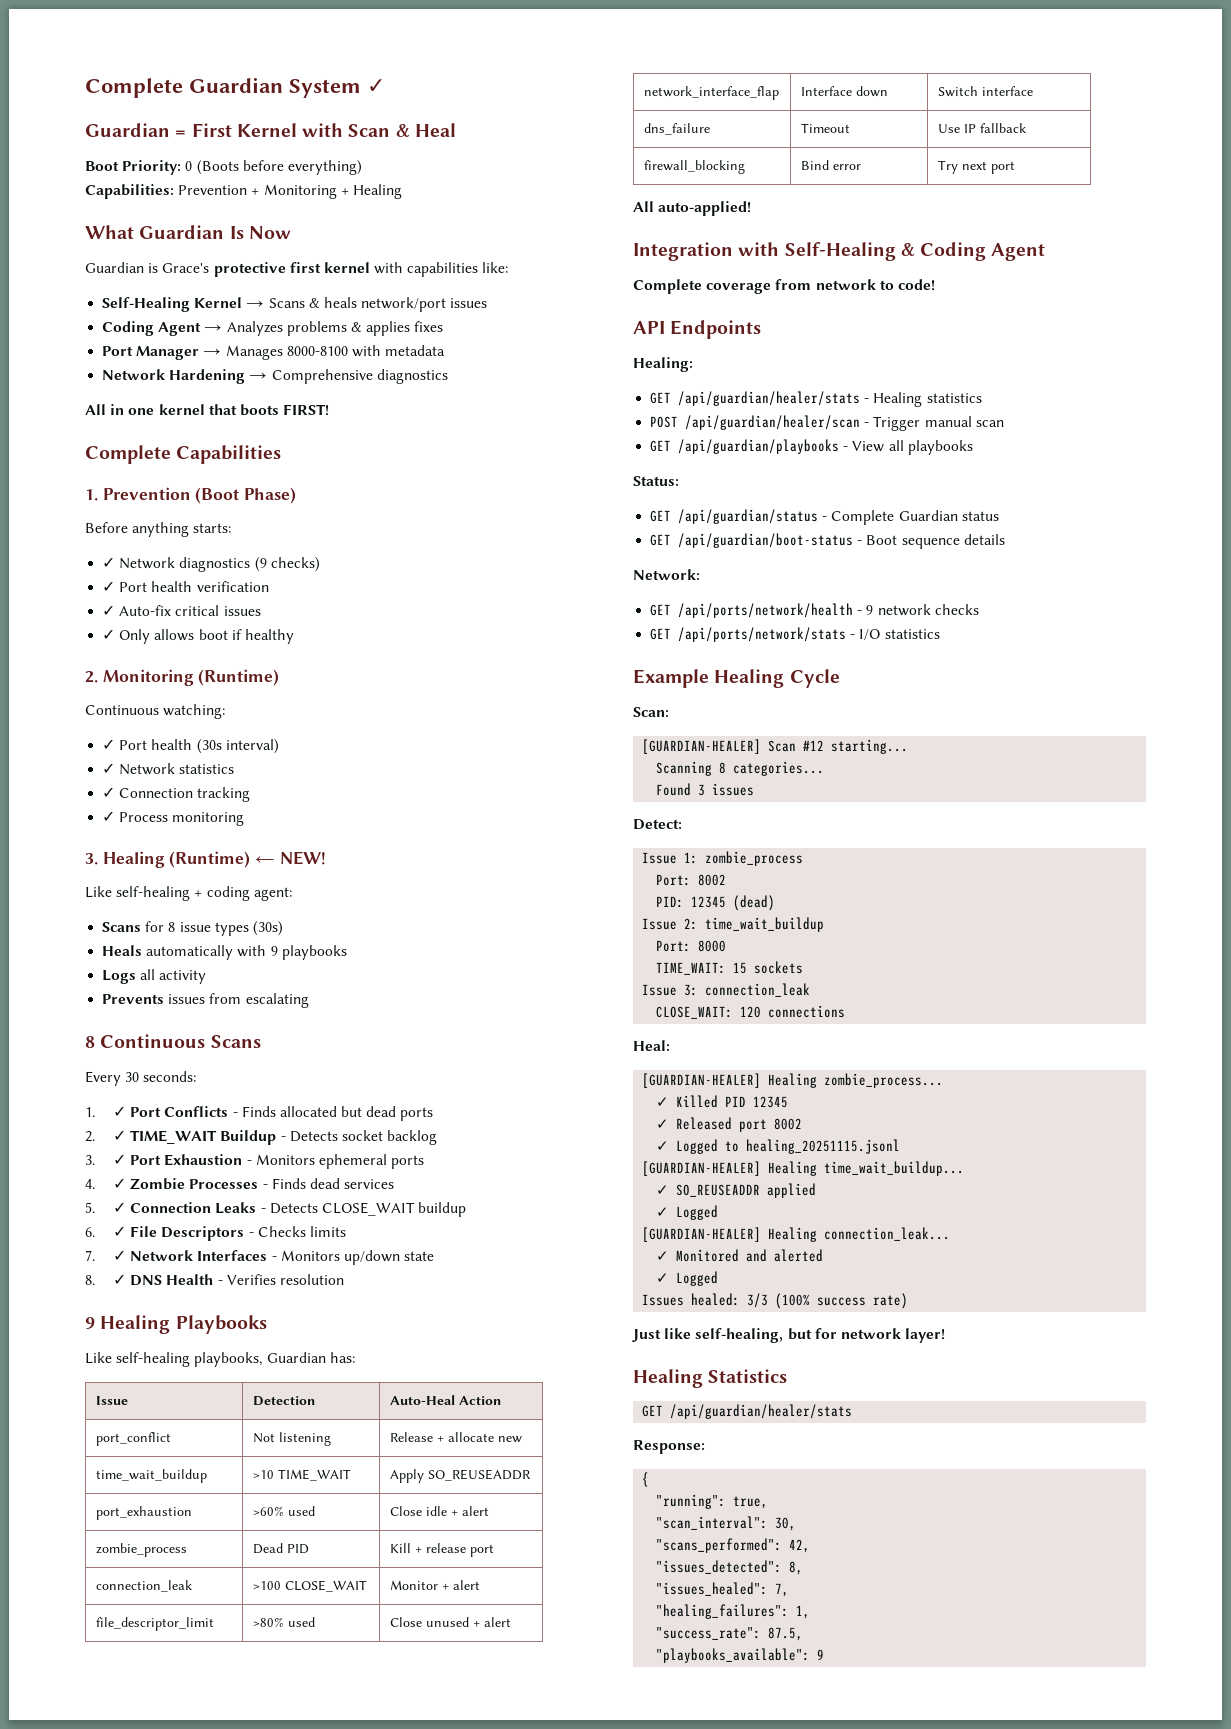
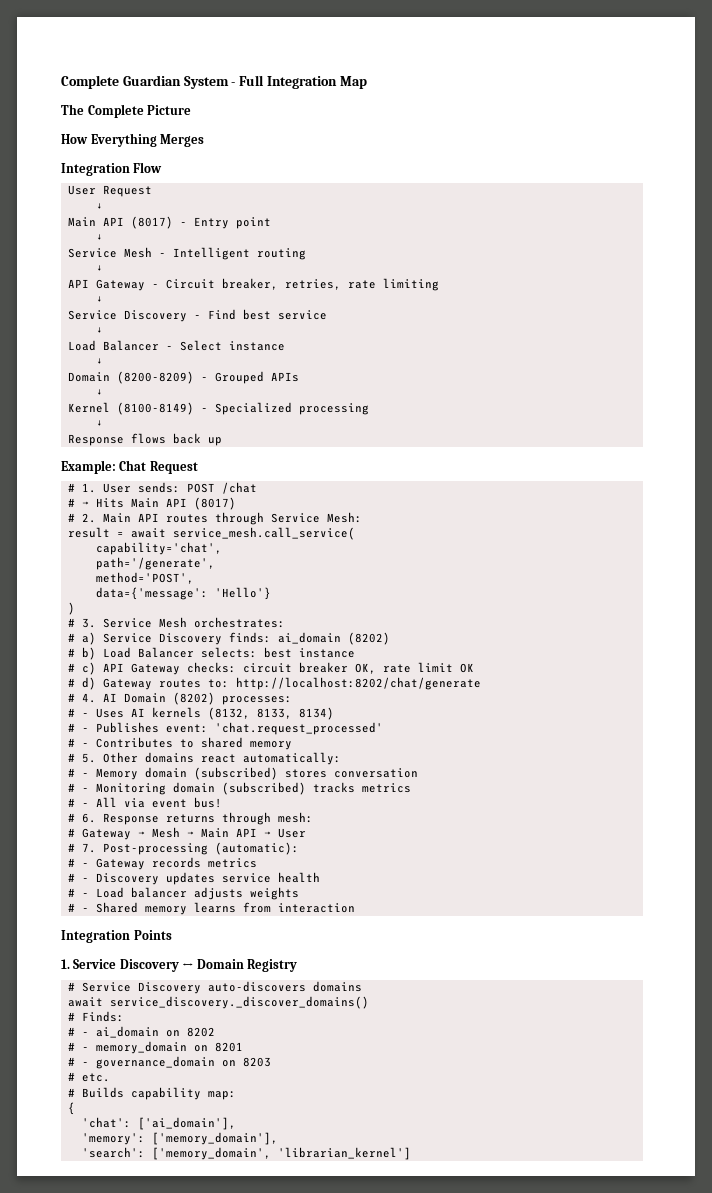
- Complete Guardian System ✓
- Guardian = First Kernel with Scan & Heal
- Boot Priority: 0 (Boots before everything)
- Capabilities: Prevention + Monitoring + Healing
- What Guardian Is Now
- Guardian is Grace's protective first kernel with capabilities like:
- Self-Healing Kernel → Scans & heals network/port issues
- Coding Agent → Analyzes problems & applies fixes
- Port Manager → Manages 8000-8100 with metadata
- Network Hardening → Comprehensive diagnostics
- All in one kernel that boots FIRST!
- Complete Capabilities
- 1. Prevention (Boot Phase)
- Before anything starts:
- ✓ Network diagnostics (9 checks)
- ✓ Port health verification
- ✓ Auto-fix critical issues
- ✓ Only allows boot if healthy
- 2. Monitoring (Runtime)
- Continuous watching:
- ✓ Port health (30s interval)
- ✓ Network statistics
- ✓ Connection tracking
- ✓ Process monitoring
- 3. Healing (Runtime) ← NEW!
- Like self-healing + coding agent:
- Scans for 8 issue types (30s)
- Heals automatically with 9 playbooks
- Logs all activity
- Prevents issues from escalating
- 8 Continuous Scans
- Every 30 seconds:
- 1. ✓ Port Conflicts - Finds allocated but dead ports
- 2. ✓ TIME_WAIT Buildup - Detects socket backlog
- 3. ✓ Port Exhaustion - Monitors ephemeral ports
- 4. ✓ Zombie Processes - Finds dead services
- 5. ✓ Connection Leaks - Detects CLOSE_WAIT buildup
- 6. ✓ File Descriptors - Checks limits
- 7. ✓ Network Interfaces - Monitors up/down state
- 8. ✓ DNS Health - Verifies resolution
- 9 Healing Playbooks
- Like self-healing playbooks, Guardian has:
- Issue | Detection | Auto-Heal Action
- port_conflict | Not listening | Release + allocate new
- time_wait_buildup | >10 TIME_WAIT | Apply SO_REUSEADDR
- port_exhaustion | >60% used | Close idle + alert
- zombie_process | Dead PID | Kill + release port
- connection_leak | >100 CLOSE_WAIT | Monitor + alert
- file_descriptor_limit | >80% used | Close unused + alert
- network_interface_flap | Interface down | Switch interface
- dns_failure | Timeout | Use IP fallback
- firewall_blocking | Bind error | Try next port
- All auto-applied!
- Integration with Self-Healing & Coding Agent
- Complete coverage from network to code!
- API Endpoints
- Healing:
- GET /api/guardian/healer/stats - Healing statistics
- POST /api/guardian/healer/scan - Trigger manual scan
- GET /api/guardian/playbooks - View all playbooks
- Status:
- GET /api/guardian/status - Complete Guardian status
- GET /api/guardian/boot-status - Boot sequence details
- Network:
- GET /api/ports/network/health - 9 network checks
- GET /api/ports/network/stats - I/O statistics
- Example Healing Cycle
- Scan:
- [GUARDIAN-HEALER] Scan #12 starting...
- Scanning 8 categories...
- Found 3 issues
- Detect:
- Issue 1: zombie_process
- Port: 8002
- PID: 12345 (dead)
- Issue 2: time_wait_buildup
- Port: 8000
- TIME_WAIT: 15 sockets
- Issue 3: connection_leak
- CLOSE_WAIT: 120 connections
- Heal:
- [GUARDIAN-HEALER] Healing zombie_process...
- ✓ Killed PID 12345
- ✓ Released port 8002
- ✓ Logged to healing_20251115.jsonl
- [GUARDIAN-HEALER] Healing time_wait_buildup...
- ✓ SO_REUSEADDR applied
- ✓ Logged
- [GUARDIAN-HEALER] Healing connection_leak...
- ✓ Monitored and alerted
- ✓ Logged
- Issues healed: 3/3 (100% success rate)
- Just like self-healing, but for network layer!
- Healing Statistics
- GET /api/guardian/healer/stats
- Response:
+ Complete Guardian System - Full Integration Map
+ The Complete Picture
+ How Everything Merges
+ Integration Flow
+ User Request
+ ↓
+ Main API (8017) - Entry point
+ ↓
+ Service Mesh - Intelligent routing
+ ↓
+ API Gateway - Circuit breaker, retries, rate limiting
+ ↓
+ Service Discovery - Find best service
+ ↓
+ Load Balancer - Select instance
+ ↓
+ Domain (8200-8209) - Grouped APIs
+ ↓
+ Kernel (8100-8149) - Specialized processing
+ ↓
+ Response flows back up
+ Example: Chat Request
+ # 1. User sends: POST /chat
+ # → Hits Main API (8017)
+ # 2. Main API routes through Service Mesh:
+ result = await service_mesh.call_service(
+ capability='chat',
+ path='/generate',
+ method='POST',
+ data={'message': 'Hello'}
+ )
+ # 3. Service Mesh orchestrates:
+ # a) Service Discovery finds: ai_domain (8202)
+ # b) Load Balancer selects: best instance
+ # c) API Gateway checks: circuit breaker OK, rate limit OK
+ # d) Gateway routes to: http://localhost:8202/chat/generate
+ # 4. AI Domain (8202) processes:
+ # - Uses AI kernels (8132, 8133, 8134)
+ # - Publishes event: 'chat.request_processed'
+ # - Contributes to shared memory
+ # 5. Other domains react automatically:
+ # - Memory domain (subscribed) stores conversation
+ # - Monitoring domain (subscribed) tracks metrics
+ # - All via event bus!
+ # 6. Response returns through mesh:
+ # Gateway → Mesh → Main API → User
+ # 7. Post-processing (automatic):
+ # - Gateway records metrics
+ # - Discovery updates service health
+ # - Load balancer adjusts weights
+ # - Shared memory learns from interaction
+ Integration Points
+ 1. Service Discovery ↔ Domain Registry
+ # Service Discovery auto-discovers domains
+ await service_discovery._discover_domains()
+ # Finds:
+ # - ai_domain on 8202
+ # - memory_domain on 8201
+ # - governance_domain on 8203
+ # etc.
+ # Builds capability map:
  {
- "running": true,
- "scan_interval": 30,
- "scans_performed": 42,
- "issues_detected": 8,
- "issues_healed": 7,
- "healing_failures": 1,
- "success_rate": 87.5,
- "playbooks_available": 9
+ 'chat': ['ai_domain'],
+ 'memory': ['memory_domain'],
+ 'search': ['memory_domain', 'librarian_kernel']

